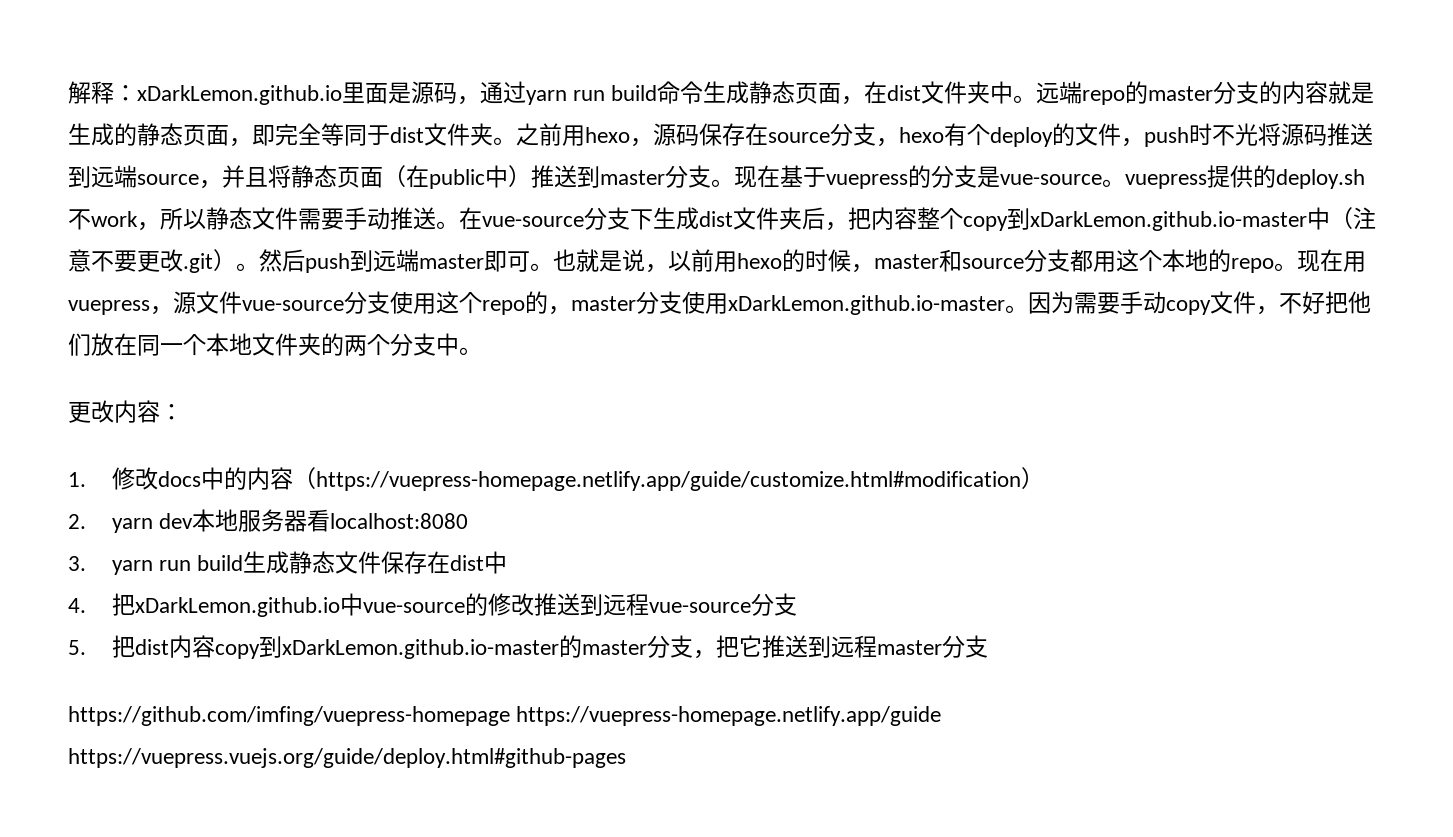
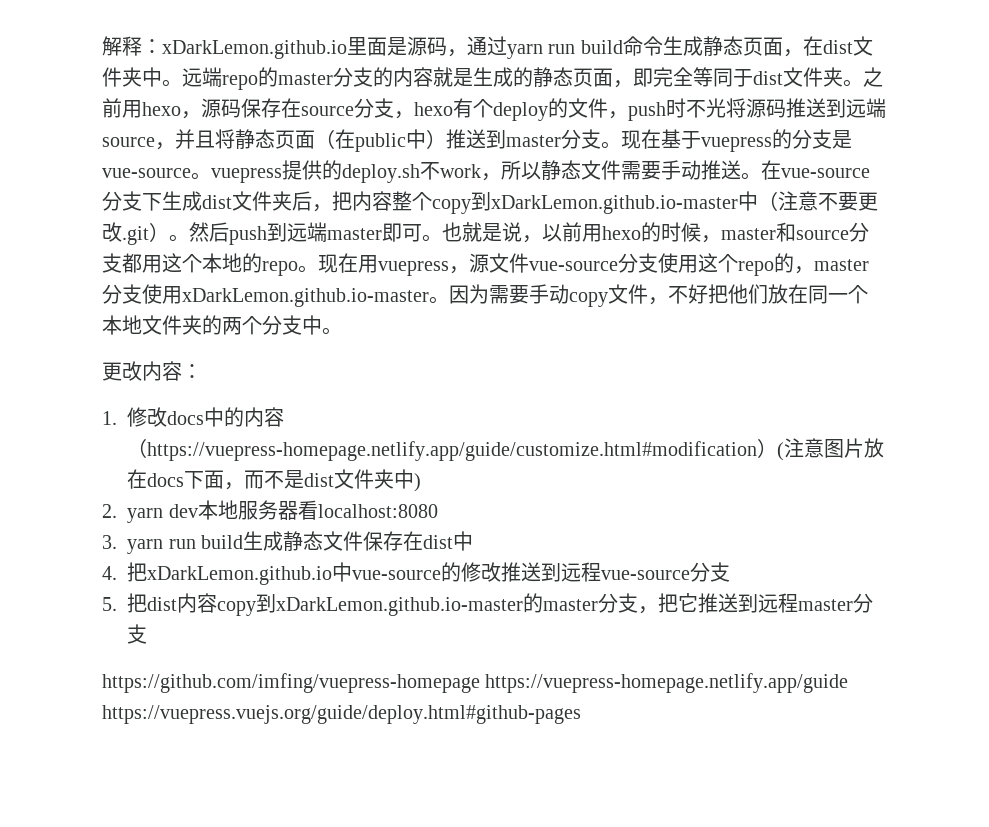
- 1.修改docs中的内容（https://vuepress-homepage.netlify.app/guide/customize.html#modification）
+ 1.修改docs中的内容（https://vuepress-homepage.netlify.app/guide/customize.html#modification）(注意图片放在docs下面，而不是dist文件夹中)

